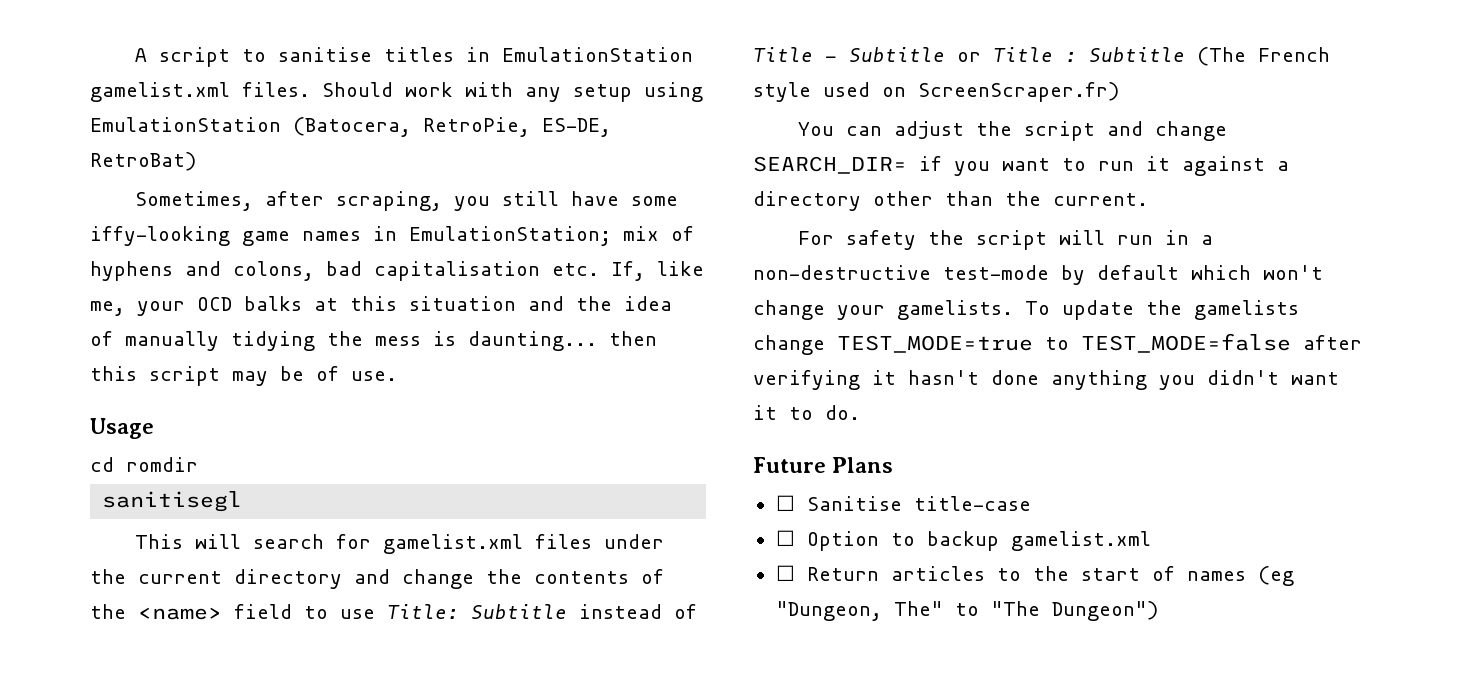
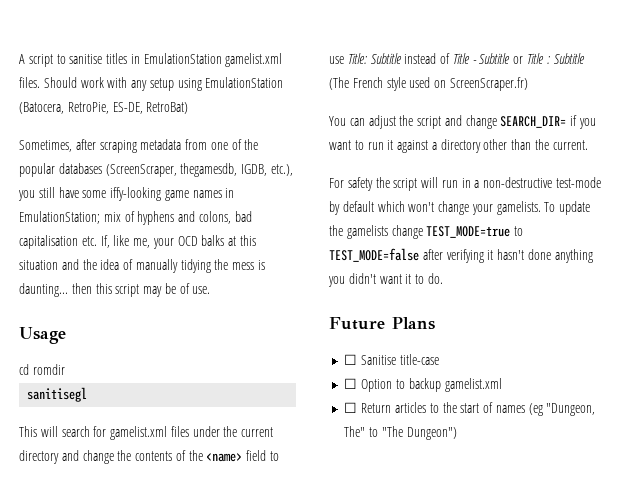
- Sometimes, after scraping, you still have some iffy-looking game names in EmulationStation; mix of hyphens and colons, bad capitalisation etc. If, like me, your OCD balks at this situation and the idea of manually tidying the mess is daunting... then this script may be of use.
+ Sometimes, after scraping metadata from one of the popular databases (ScreenScraper, thegamesdb, IGDB, etc.), you still have some iffy-looking game names in EmulationStation; mix of hyphens and colons, bad capitalisation etc. If, like me, your OCD balks at this situation and the idea of manually tidying the mess is daunting... then this script may be of use.

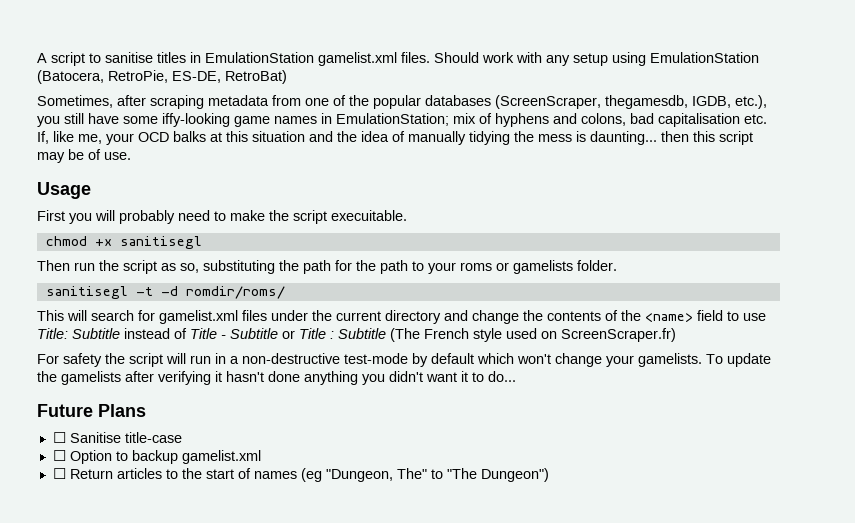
- cd romdir
- sanitisegl
+ First you will probably need to make the script execuitable.
+ chmod +x sanitisegl
+ Then run the script as so, substituting the path for the path to your roms or gamelists folder.
+ sanitisegl -t -d romdir/roms/
- You can adjust the script and change SEARCH_DIR= if you want to run it against a directory other than the current.
- To update the gamelists change TEST_MODE=true to TEST_MODE=false after verifying it hasn't done anything you didn't want it to do.
+ To update the gamelists after verifying it hasn't done anything you didn't want it to do...

